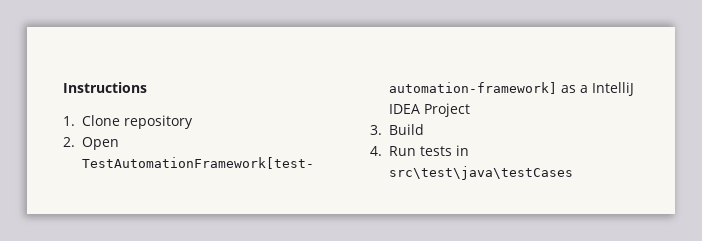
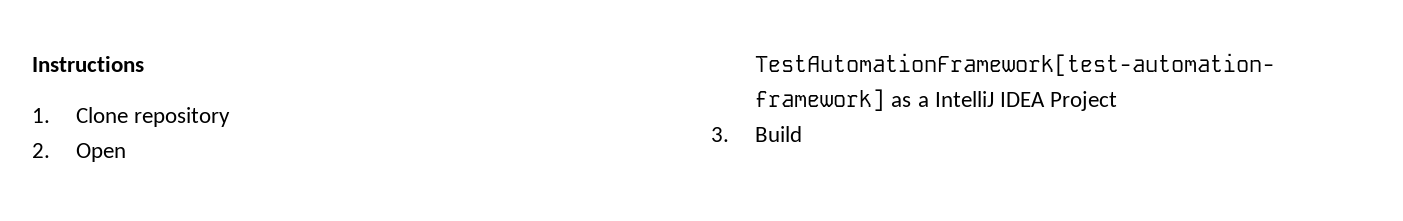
- 4. Run tests in src\test\java\testCases

